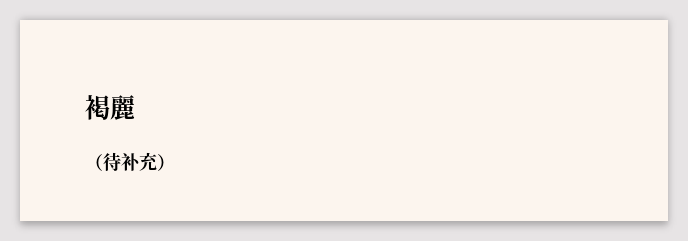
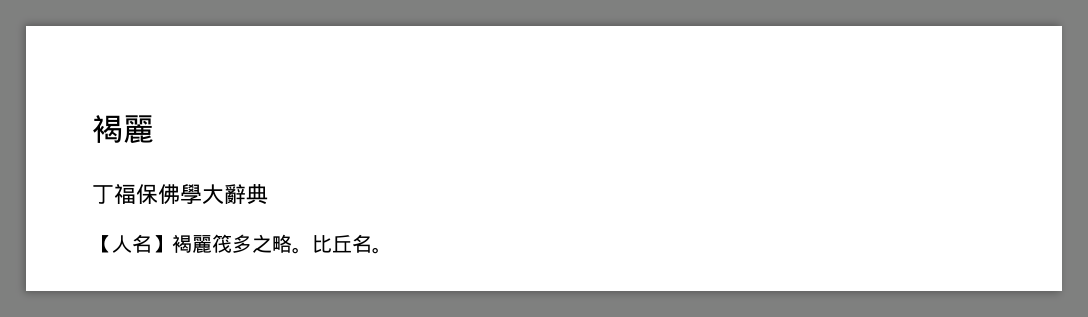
- （待补充）
+ 丁福保佛學大辭典
+ 【人名】褐麗筏多之略。比丘名。

